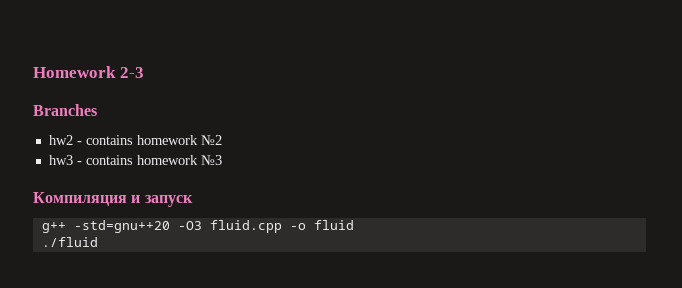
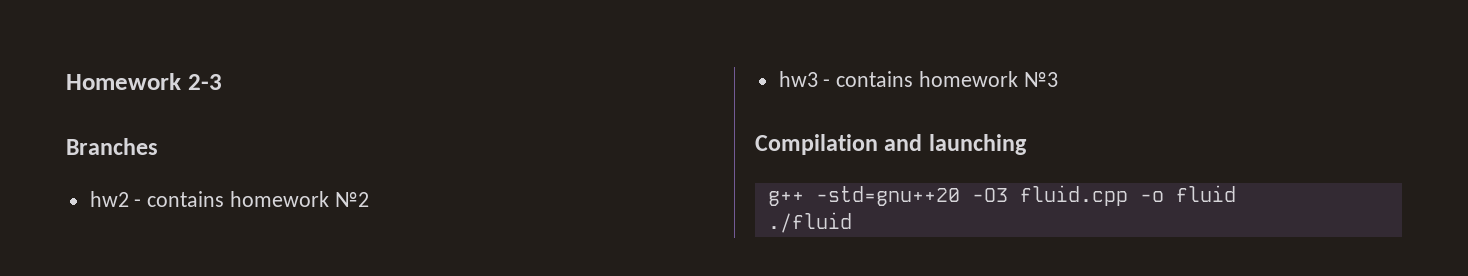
- Компиляция и запуск
+ Compilation and launching

